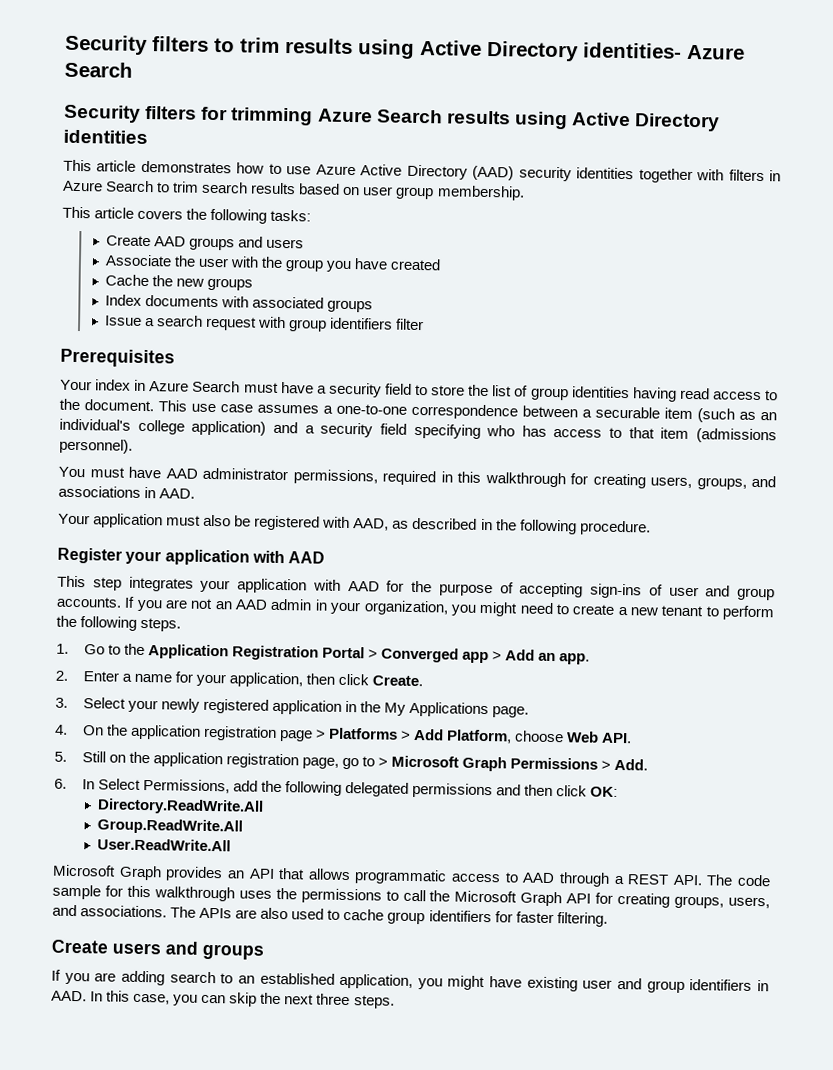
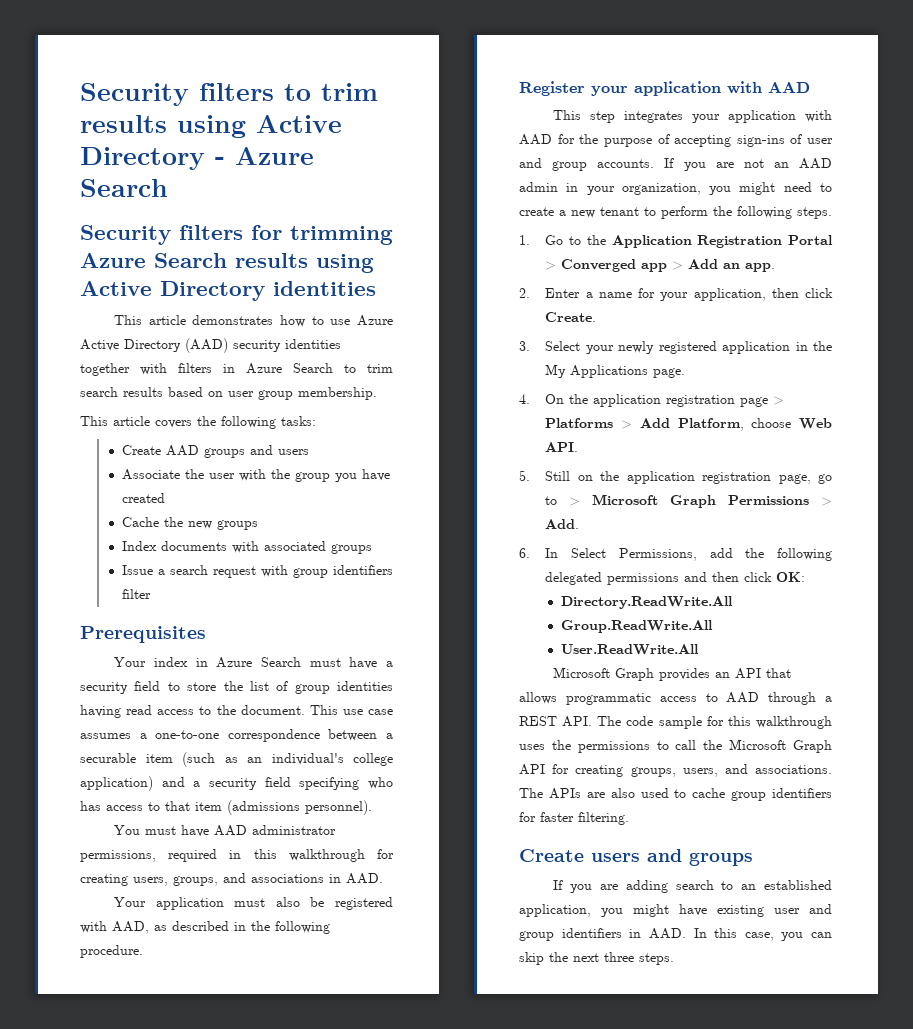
- Security filters to trim results using Active Directory identities- Azure Search
+ Security filters to trim results using Active Directory - Azure Search

